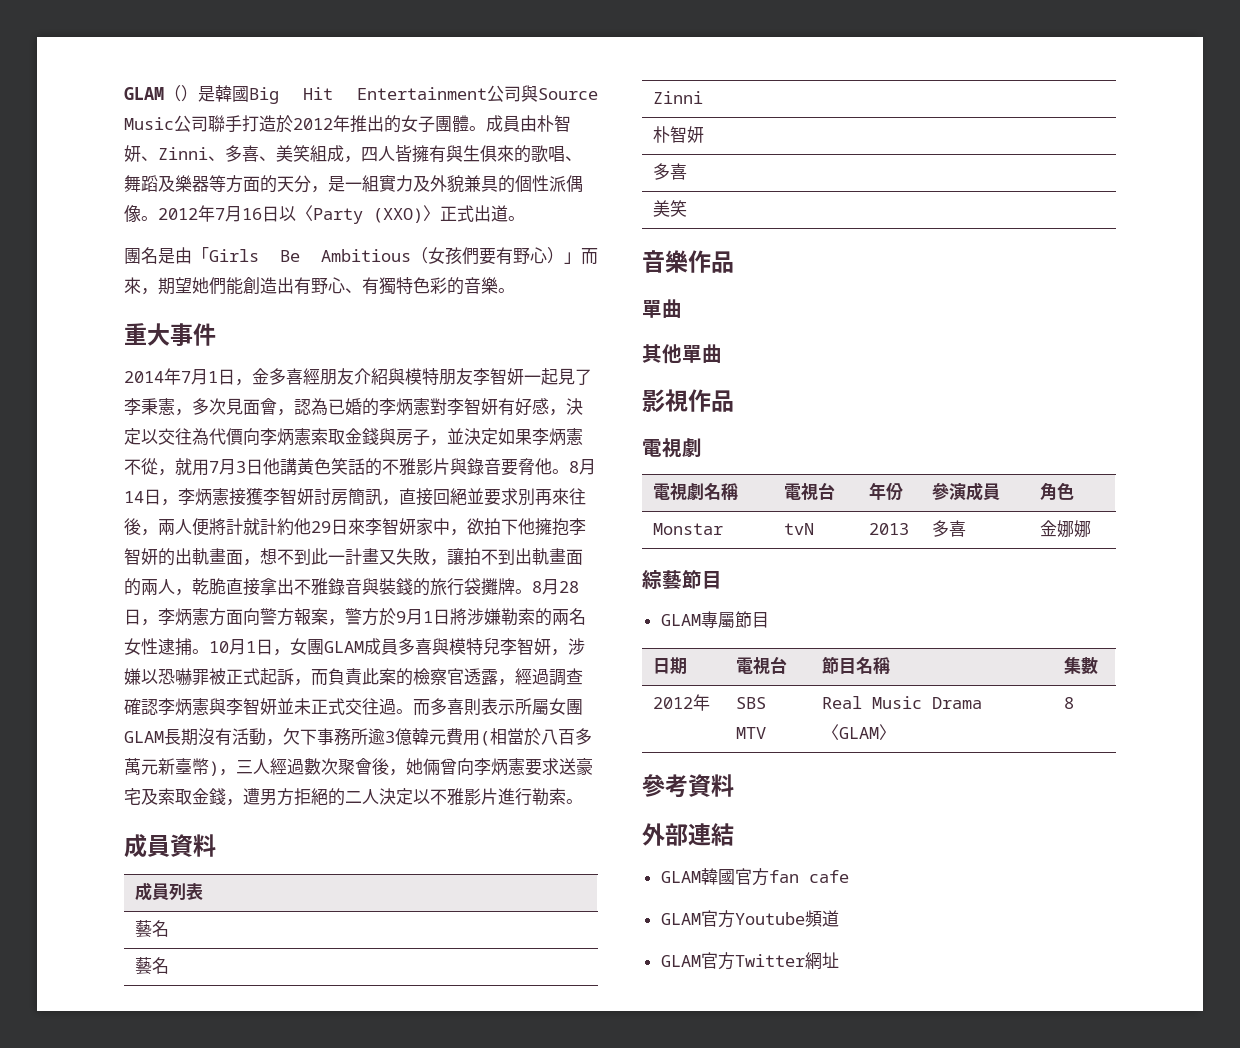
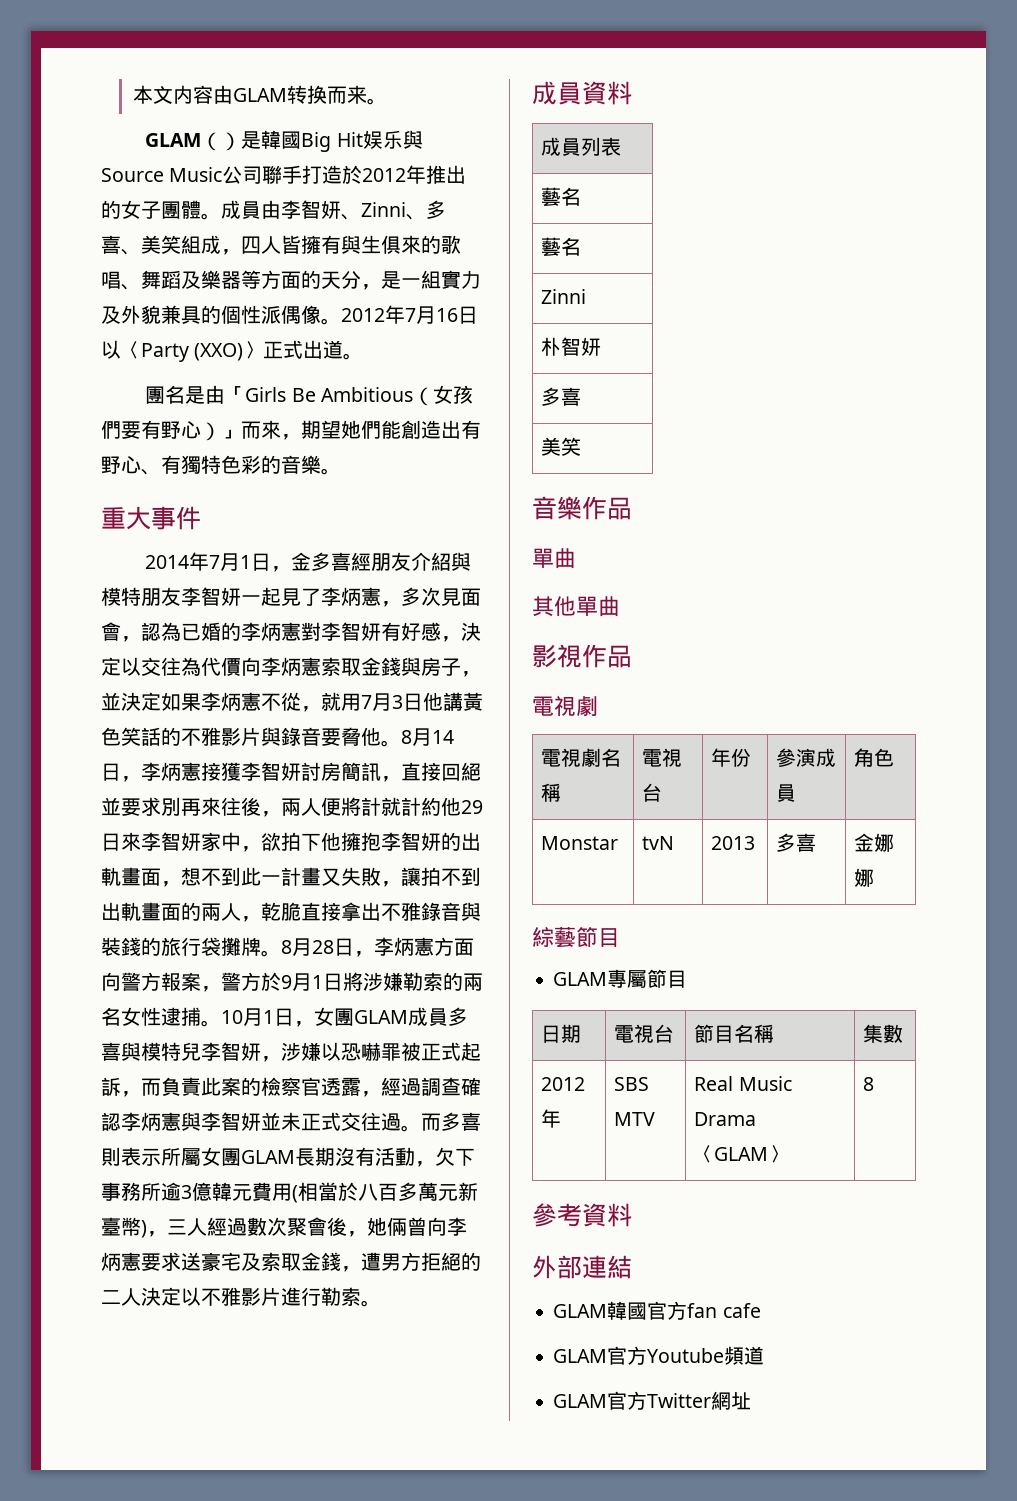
+ 本文内容由GLAM转换而来。
- GLAM（）是韓國Big Hit Entertainment公司與Source Music公司聯手打造於2012年推出的女子團體。
+ GLAM（）是韓國Big Hit娱乐與Source Music公司聯手打造於2012年推出的女子團體。
- 成員由朴智妍、Zinni、多喜、美笑組成，四人皆擁有與生俱來的歌唱、舞蹈及樂器等方面的天分，是一組實力及外貌兼具的個性派偶像。
+ 成員由李智妍、Zinni、多喜、美笑組成，四人皆擁有與生俱來的歌唱、舞蹈及樂器等方面的天分，是一組實力及外貌兼具的個性派偶像。
- 2014年7月1日，金多喜經朋友介紹與模特朋友李智妍一起見了李秉憲，多次見面會，認為已婚的李炳憲對李智妍有好感，決定以交往為代價向李炳憲索取金錢與房子，並決定如果李炳憲不從，就用7月3日他講黃色笑話的不雅影片與錄音要脅他。
+ 2014年7月1日，金多喜經朋友介紹與模特朋友李智妍一起見了李炳憲，多次見面會，認為已婚的李炳憲對李智妍有好感，決定以交往為代價向李炳憲索取金錢與房子，並決定如果李炳憲不從，就用7月3日他講黃色笑話的不雅影片與錄音要脅他。

